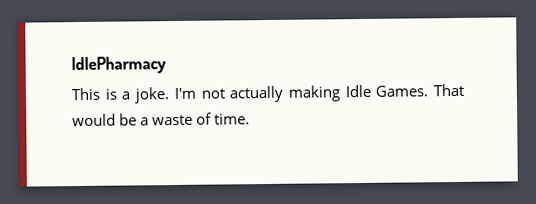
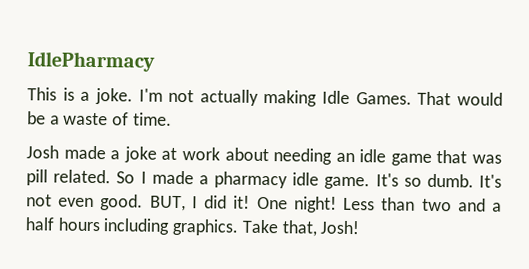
+ Josh made a joke at work about needing an idle game that was pill related. So I made a pharmacy idle game. It's so dumb. It's not even good. BUT, I did it! One night! Less than two and a half hours including graphics. Take that, Josh!

